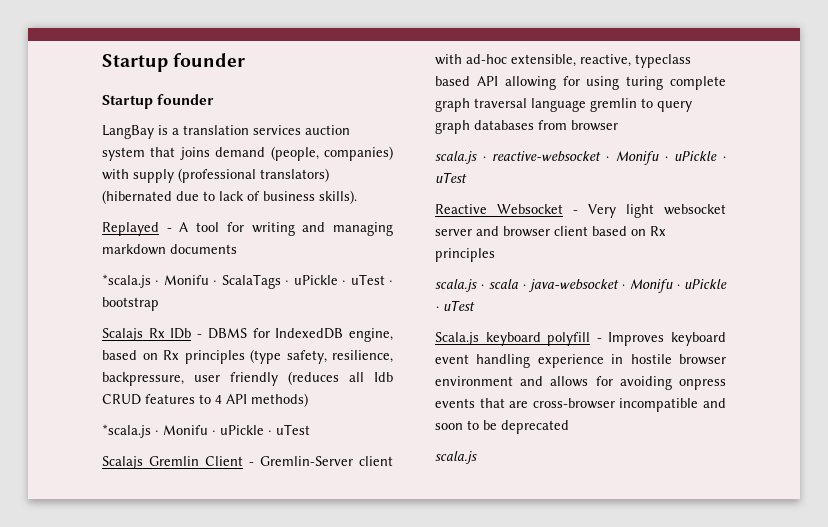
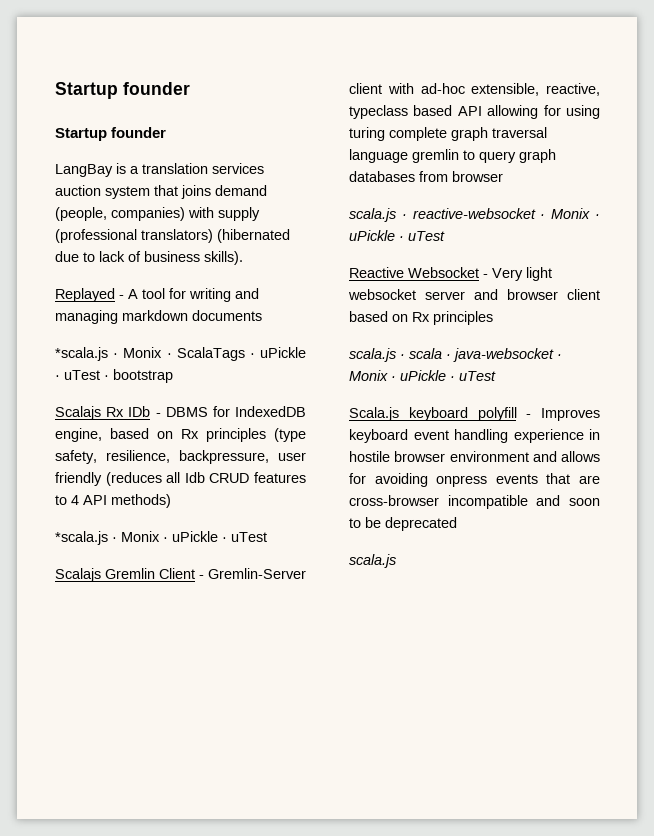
- *scala.js · Monifu · ScalaTags · uPickle · uTest · bootstrap
+ *scala.js · Monix · ScalaTags · uPickle · uTest · bootstrap
- *scala.js · Monifu · uPickle · uTest
+ *scala.js · Monix · uPickle · uTest
- scala.js · reactive-websocket · Monifu · uPickle · uTest
+ scala.js · reactive-websocket · Monix · uPickle · uTest
- scala.js · scala · java-websocket · Monifu · uPickle · uTest
+ scala.js · scala · java-websocket · Monix · uPickle · uTest

